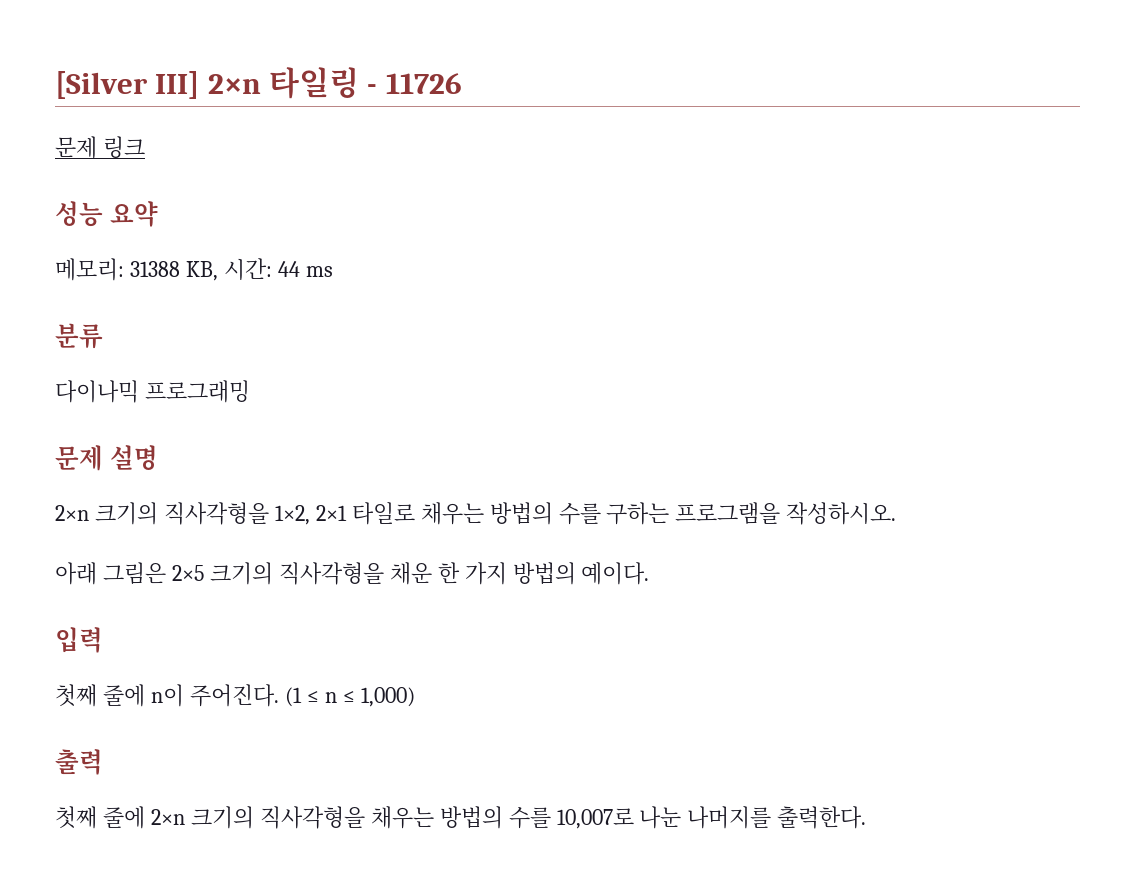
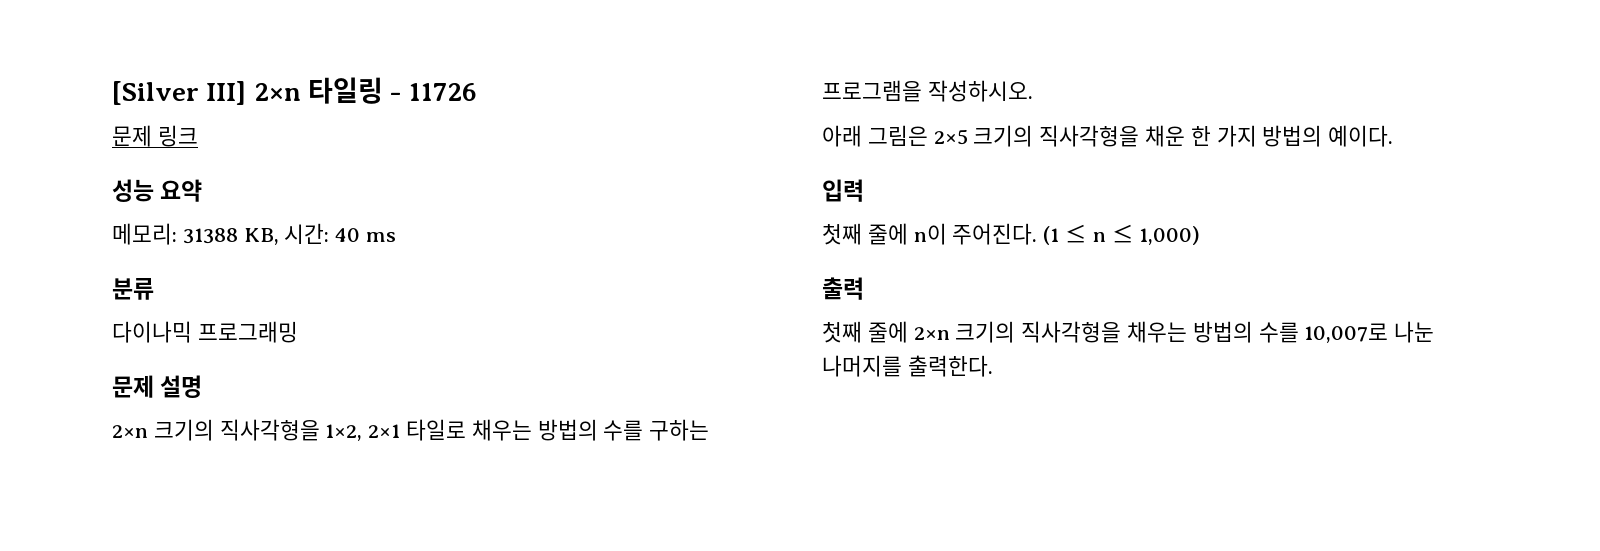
- 메모리: 31388 KB, 시간: 44 ms
+ 메모리: 31388 KB, 시간: 40 ms

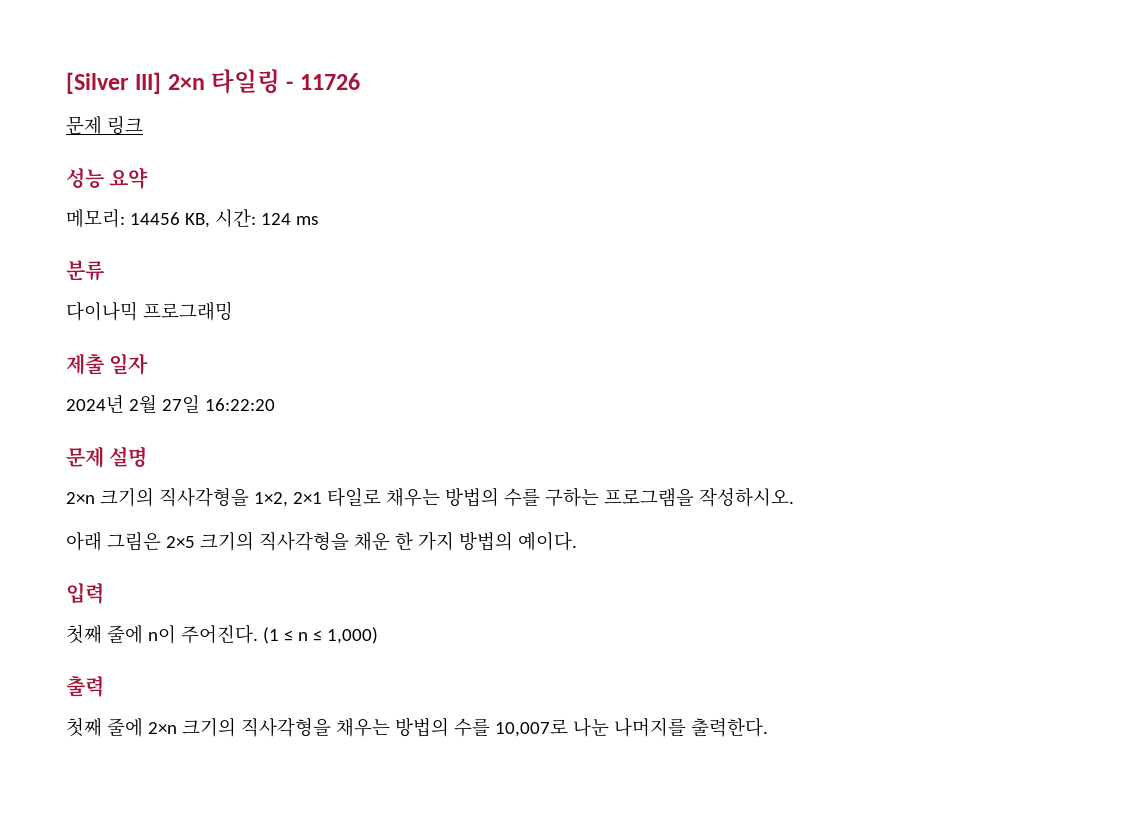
- 메모리: 31388 KB, 시간: 40 ms
+ 메모리: 14456 KB, 시간: 124 ms
+ 제출 일자
+ 2024년 2월 27일 16:22:20

